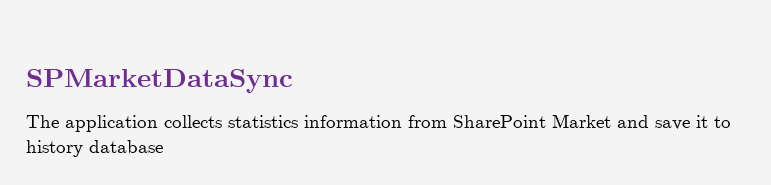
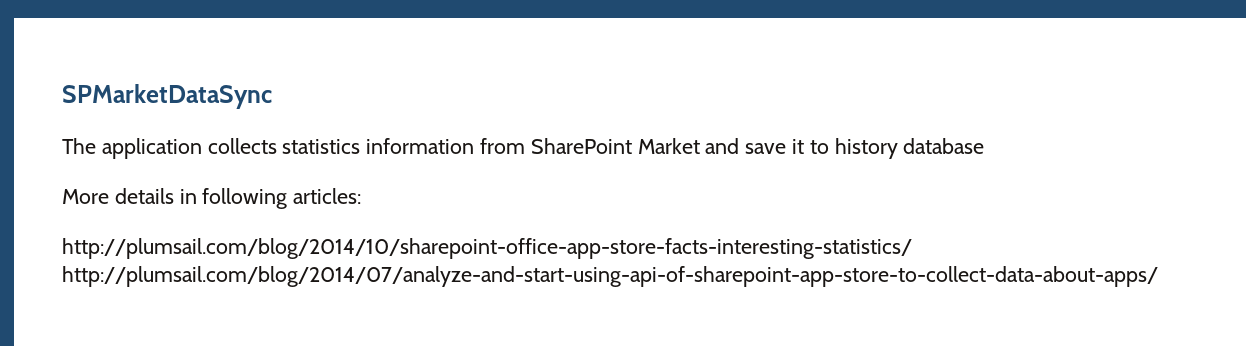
+ More details in following articles:
+ http://plumsail.com/blog/2014/10/sharepoint-office-app-store-facts-interesting-statistics/ http://plumsail.com/blog/2014/07/analyze-and-start-using-api-of-sharepoint-app-store-to-collect-data-about-apps/

